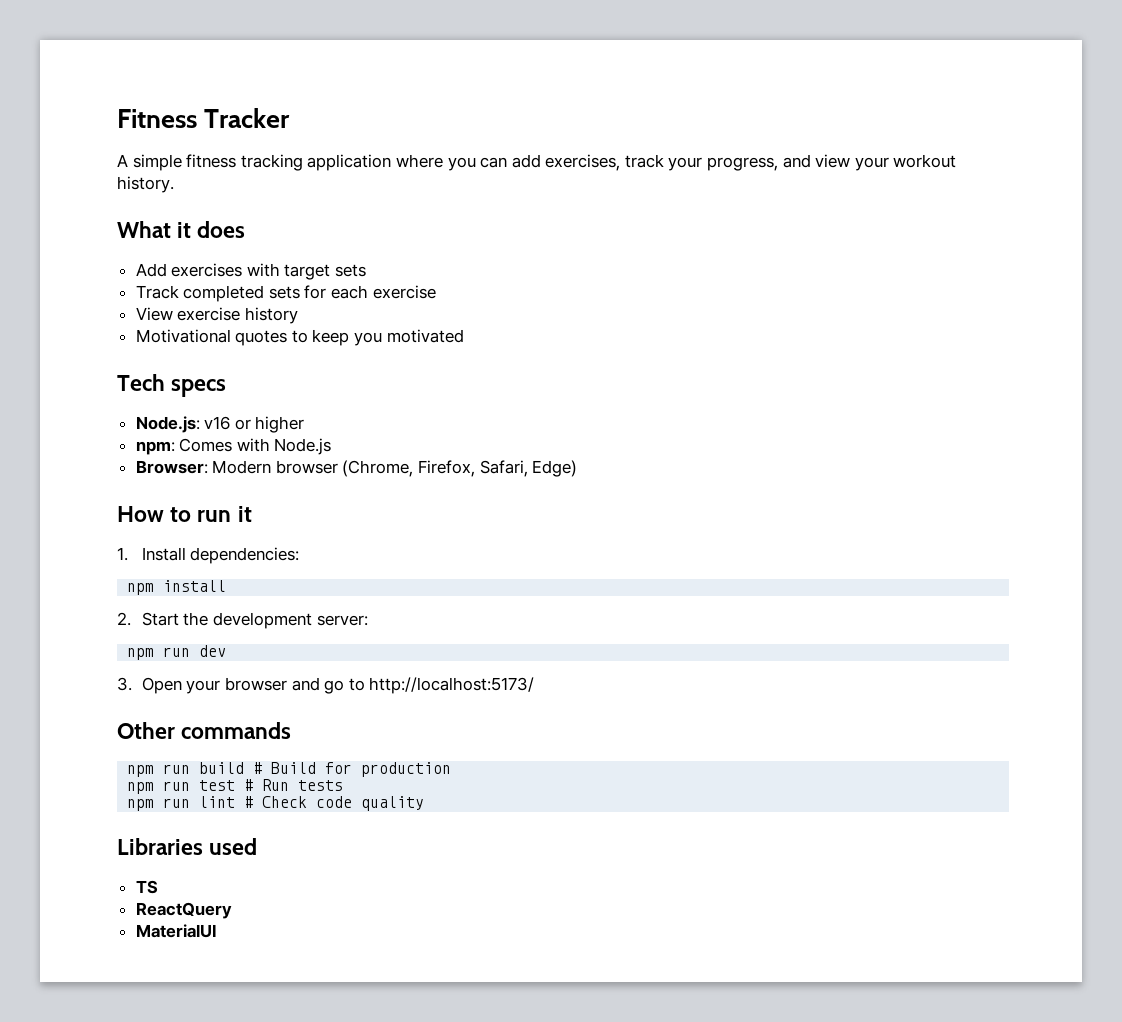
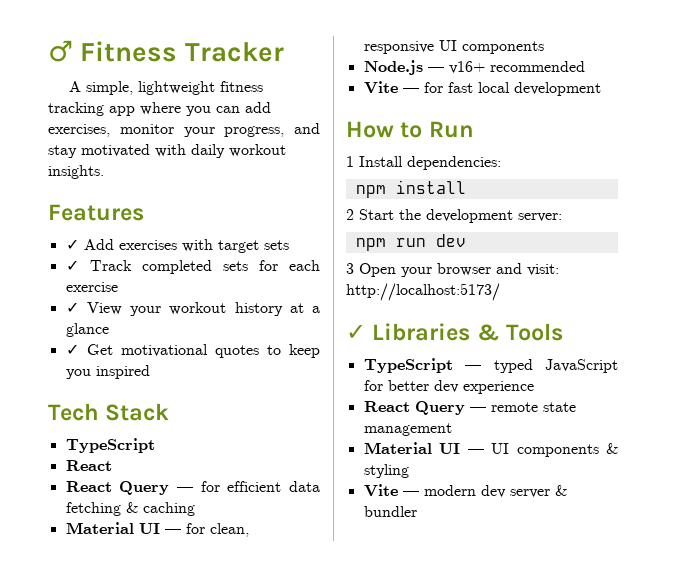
- Fitness Tracker
+ ♂ Fitness Tracker
- A simple fitness tracking application where you can add exercises, track your progress, and view your workout history.
- What it does
- Add exercises with target sets
+ A simple, lightweight fitness tracking app where you can add exercises, monitor your progress, and stay motivated with daily workout insights.
+ Features
+ ✓ Add exercises with target sets
- Track completed sets for each exercise
+ ✓ Track completed sets for each exercise
- View exercise history
- Motivational quotes to keep you motivated
+ ✓ View your workout history at a glance
+ ✓ Get motivational quotes to keep you inspired
- Tech specs
- Node.js: v16 or higher
- npm: Comes with Node.js
- Browser: Modern browser (Chrome, Firefox, Safari, Edge)
+ Tech Stack
+ TypeScript
+ React
+ React Query — for efficient data fetching & caching
+ Material UI — for clean, responsive UI components
+ Node.js — v16+ recommended
+ Vite — for fast local development
- How to run it
- 1. Install dependencies:
+ How to Run
+ 1 Install dependencies:
- 2. Start the development server:
+ 2 Start the development server:
- 3. Open your browser and go to http://localhost:5173/
+ 3 Open your browser and visit: http://localhost:5173/
- Other commands
- npm run build # Build for production
- npm run test # Run tests
- npm run lint # Check code quality
- Libraries used
- TS
- ReactQuery
- MaterialUI
+ ✓ Libraries & Tools
+ TypeScript — typed JavaScript for better dev experience
+ React Query — remote state management
+ Material UI — UI components & styling
+ Vite — modern dev server & bundler

